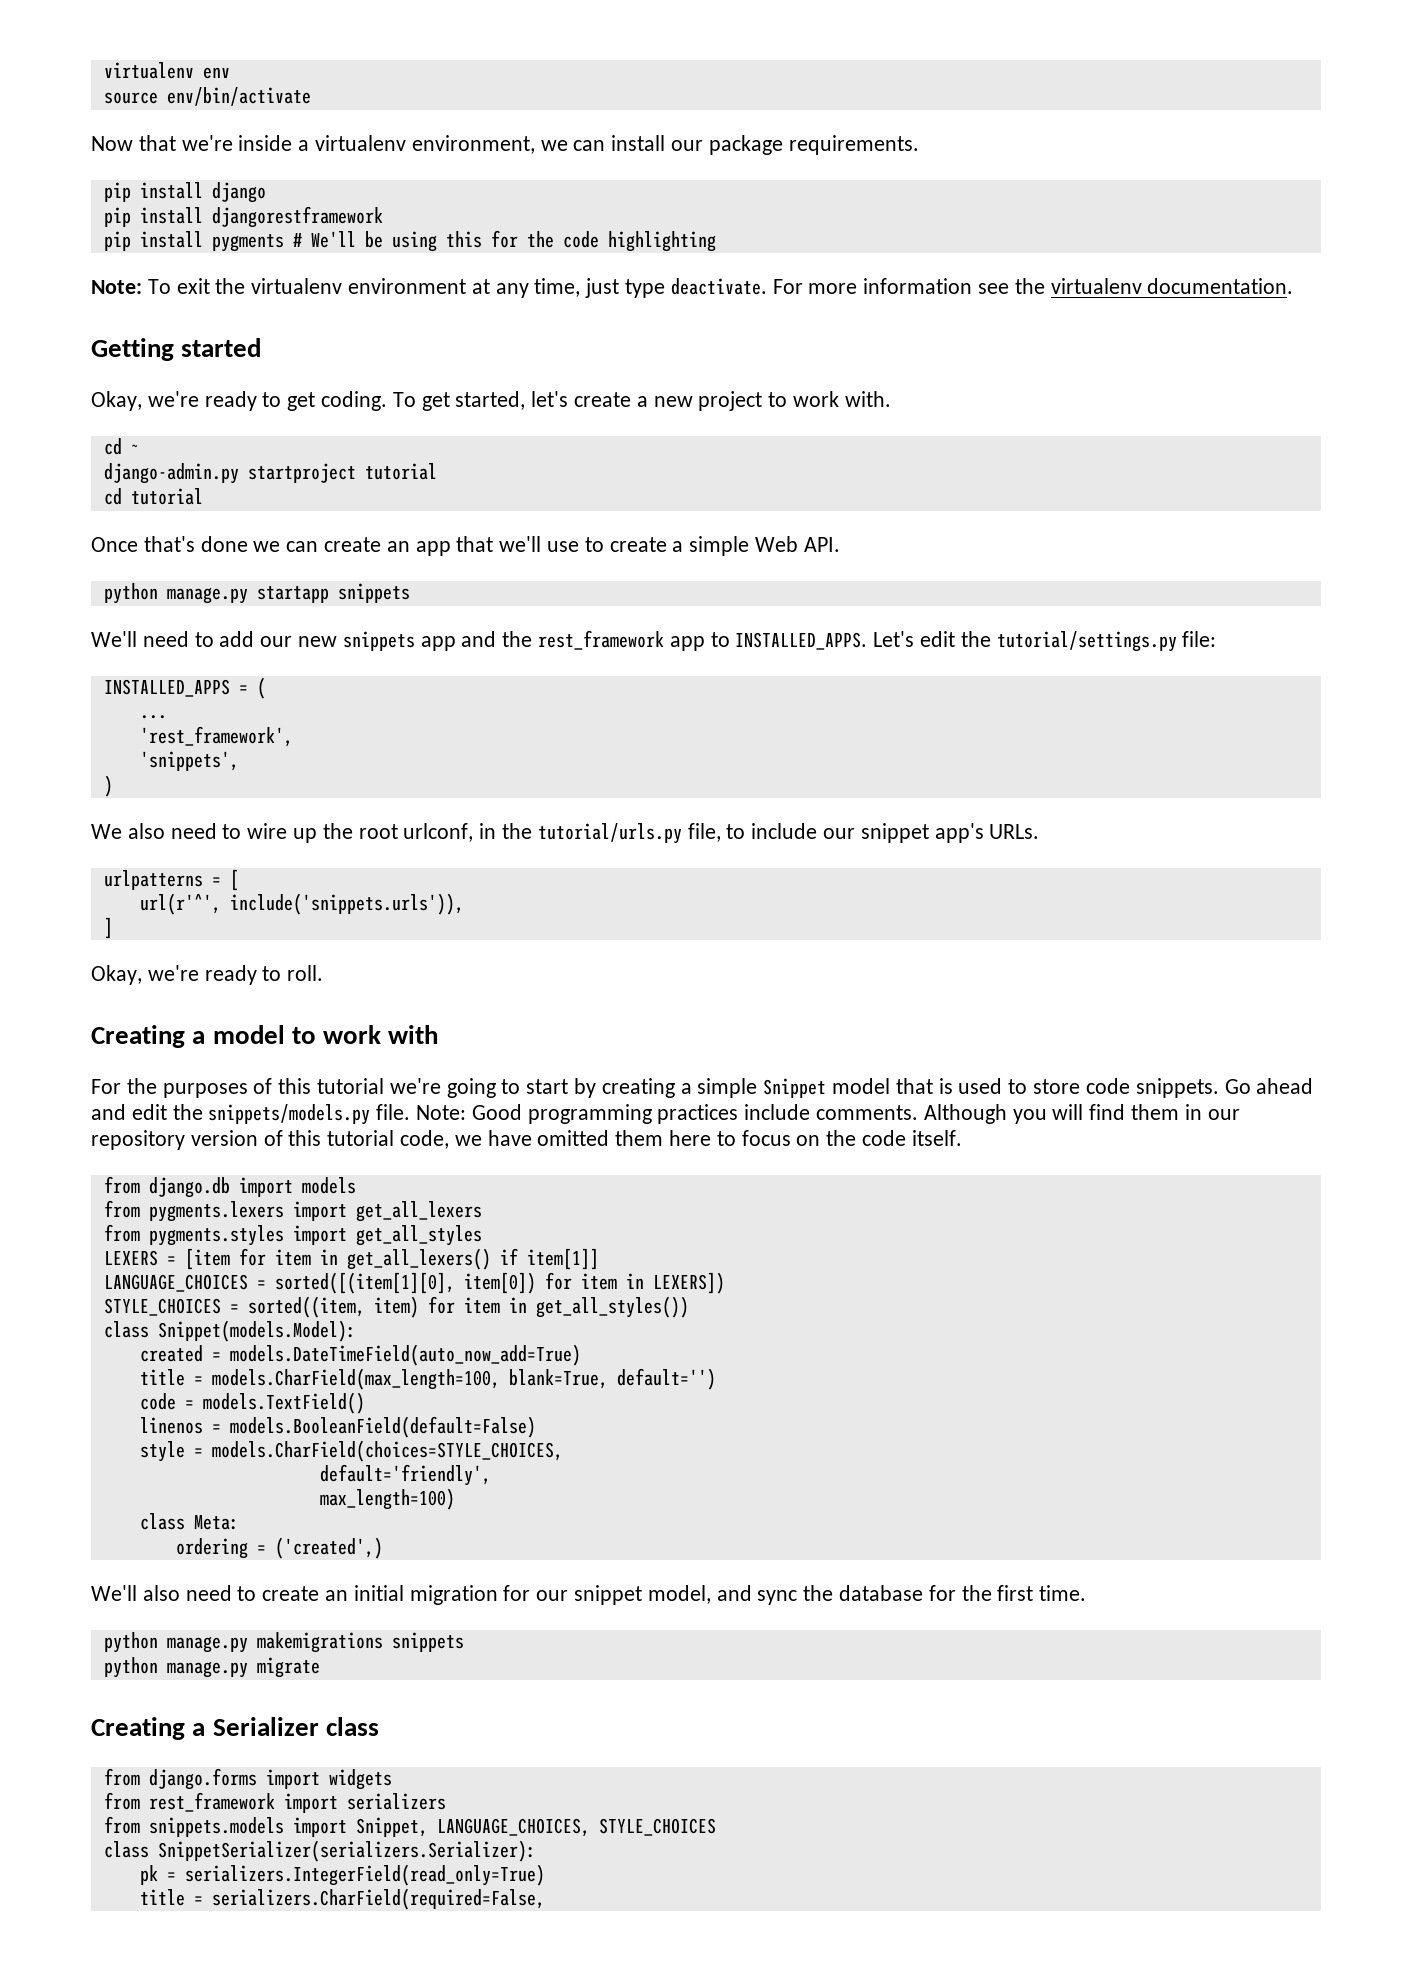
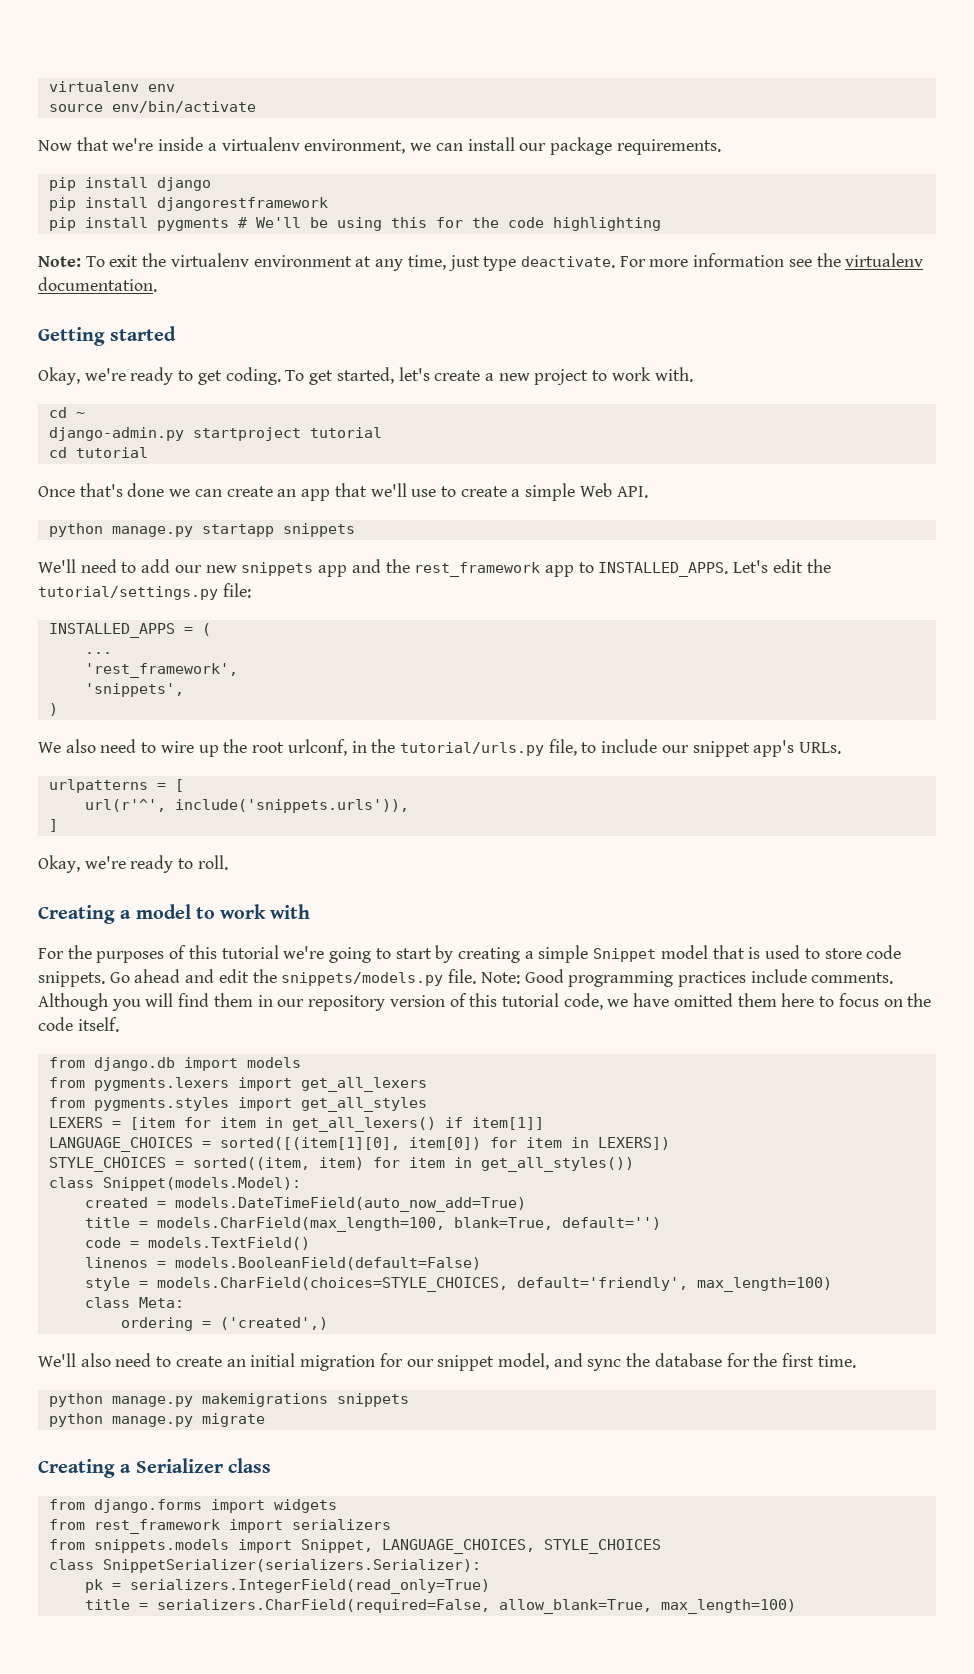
- style = models.CharField(choices=STYLE_CHOICES,
- default='friendly',
- max_length=100)
+ style = models.CharField(choices=STYLE_CHOICES, default='friendly', max_length=100)
- title = serializers.CharField(required=False,
+ title = serializers.CharField(required=False, allow_blank=True, max_length=100)

